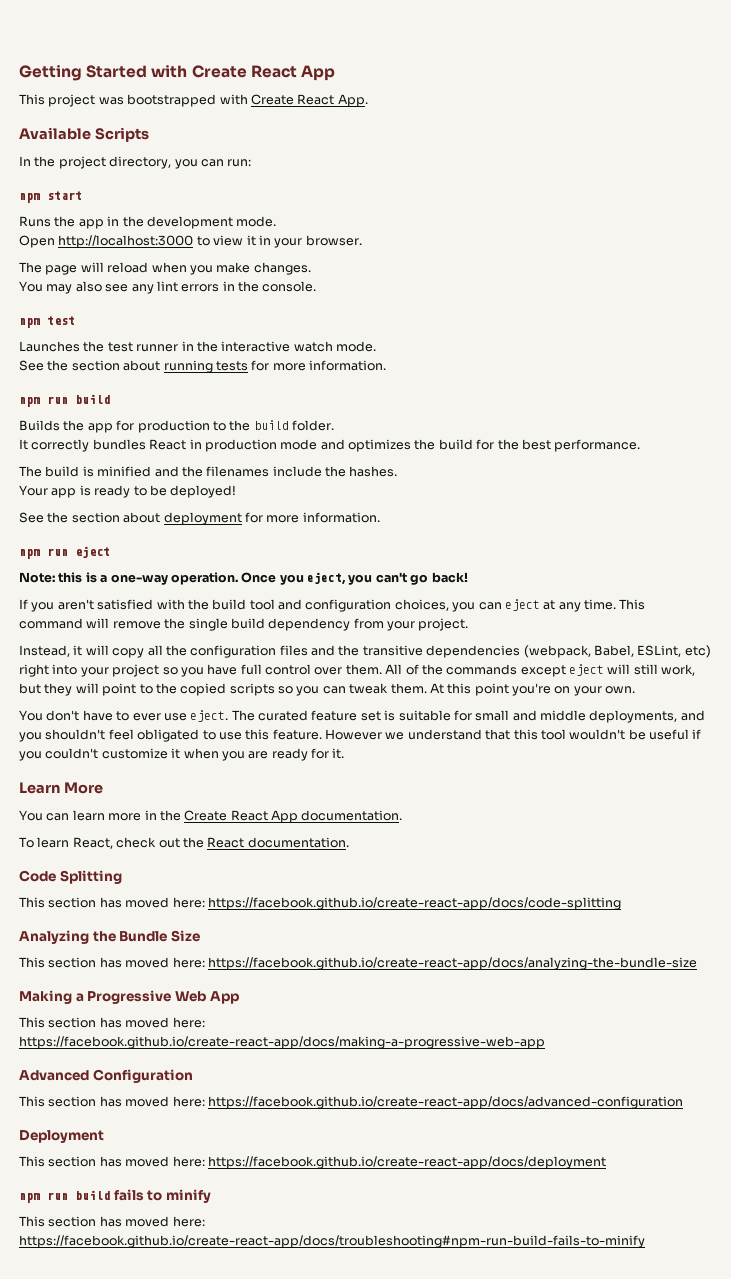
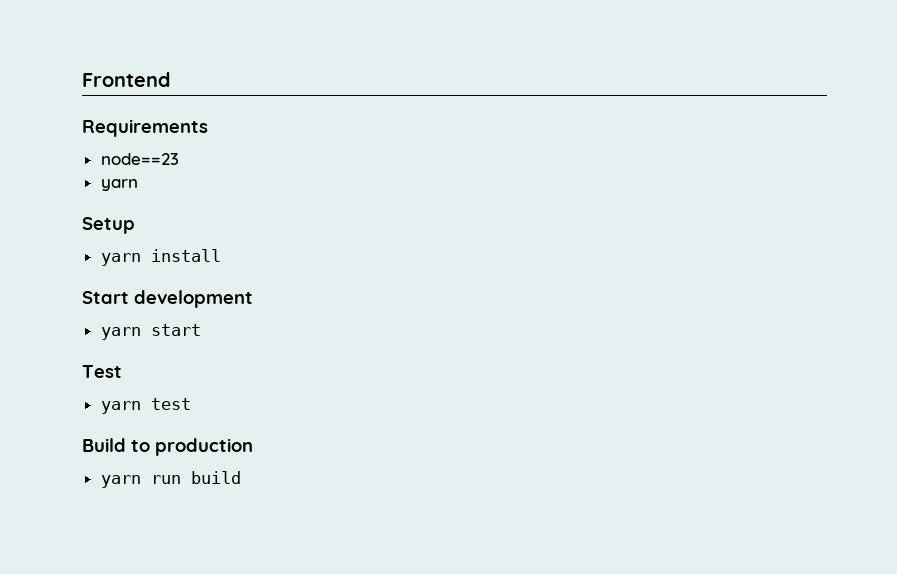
- Getting Started with Create React App
- This project was bootstrapped with Create React App.
- Available Scripts
- In the project directory, you can run:
- npm start
- Runs the app in the development mode.
- Open http://localhost:3000 to view it in your browser.
- The page will reload when you make changes.
- You may also see any lint errors in the console.
- npm test
- Launches the test runner in the interactive watch mode.
- See the section about running tests for more information.
- npm run build
- Builds the app for production to the build folder.
- It correctly bundles React in production mode and optimizes the build for the best performance.
- The build is minified and the filenames include the hashes.
- Your app is ready to be deployed!
- See the section about deployment for more information.
- npm run eject
- Note: this is a one-way operation. Once you eject, you can't go back!
- If you aren't satisfied with the build tool and configuration choices, you can eject at any time. This command will remove the single build dependency from your project.
- Instead, it will copy all the configuration files and the transitive dependencies (webpack, Babel, ESLint, etc) right into your project so you have full control over them. All of the commands except eject will still work, but they will point to the copied scripts so you can tweak them. At this point you're on your own.
- You don't have to ever use eject. The curated feature set is suitable for small and middle deployments, and you shouldn't feel obligated to use this feature. However we understand that this tool wouldn't be useful if you couldn't customize it when you are ready for it.
- Learn More
- You can learn more in the Create React App documentation.
- To learn React, check out the React documentation.
- Code Splitting
- This section has moved here: https://facebook.github.io/create-react-app/docs/code-splitting
- Analyzing the Bundle Size
- This section has moved here: https://facebook.github.io/create-react-app/docs/analyzing-the-bundle-size
- Making a Progressive Web App
- This section has moved here: https://facebook.github.io/create-react-app/docs/making-a-progressive-web-app
- Advanced Configuration
- This section has moved here: https://facebook.github.io/create-react-app/docs/advanced-configuration
- Deployment
- This section has moved here: https://facebook.github.io/create-react-app/docs/deployment
- npm run build fails to minify
- This section has moved here: https://facebook.github.io/create-react-app/docs/troubleshooting#npm-run-build-fails-to-minify
+ Frontend
+ Requirements
+ node==23
+ yarn
+ Setup
+ yarn install
+ Start development
+ yarn start
+ Test
+ yarn test
+ Build to production
+ yarn run build

